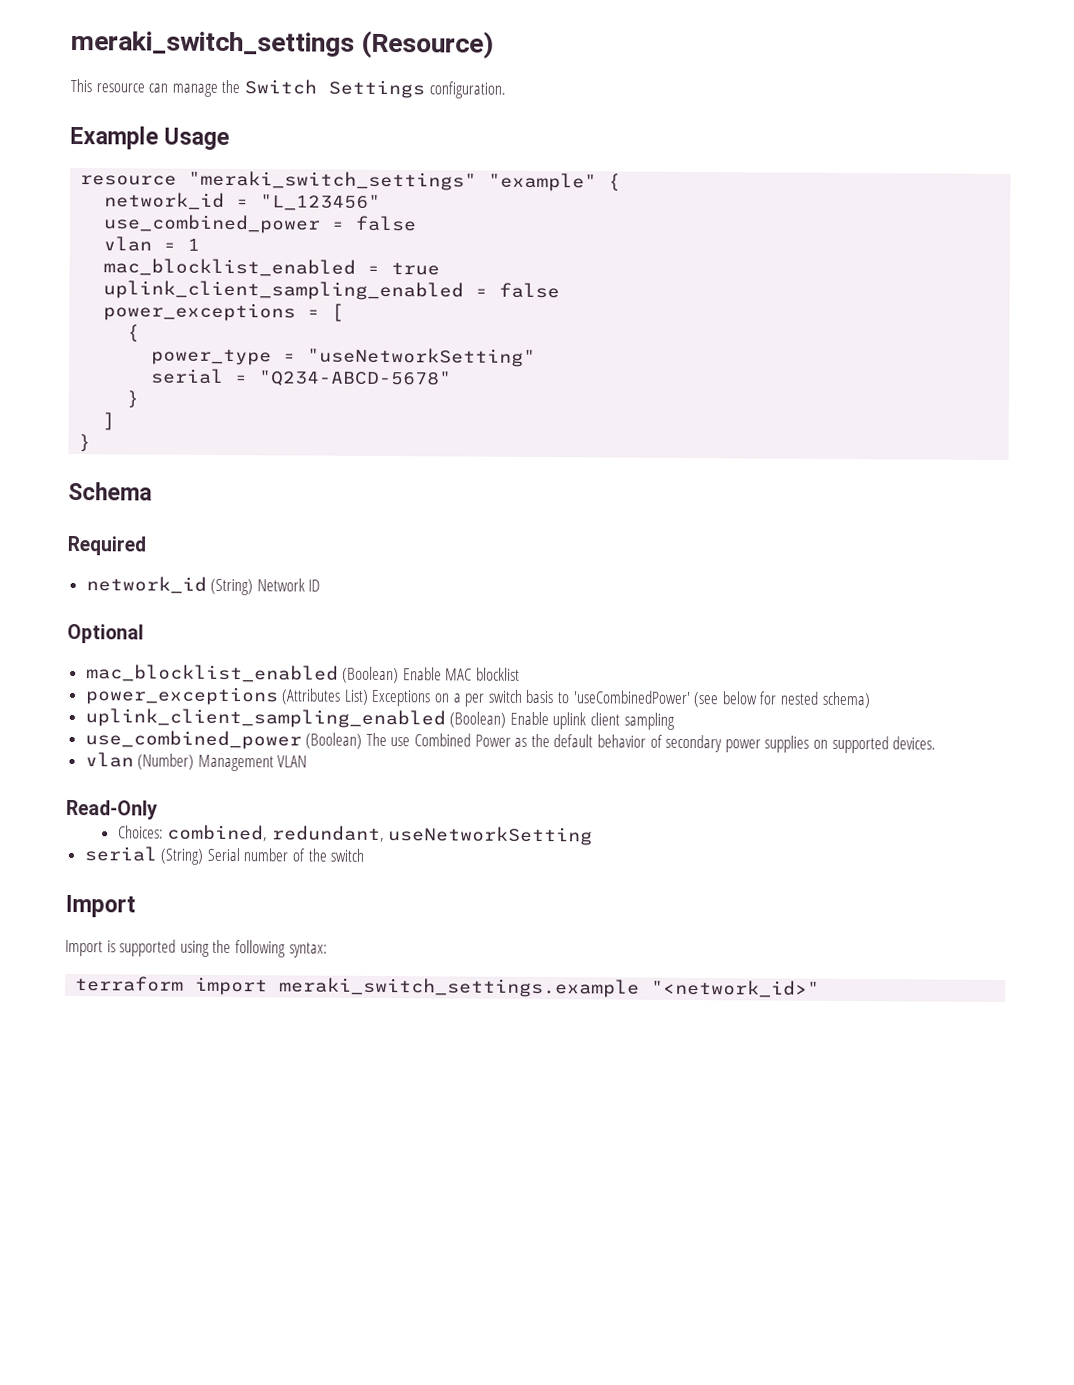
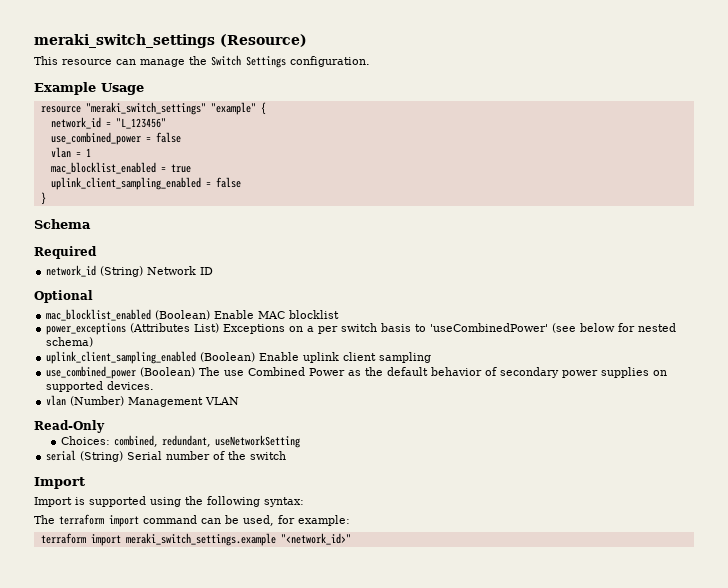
- power_exceptions = [
- {
- power_type = "useNetworkSetting"
- serial = "Q234-ABCD-5678"
- }
- ]
+ The terraform import command can be used, for example:

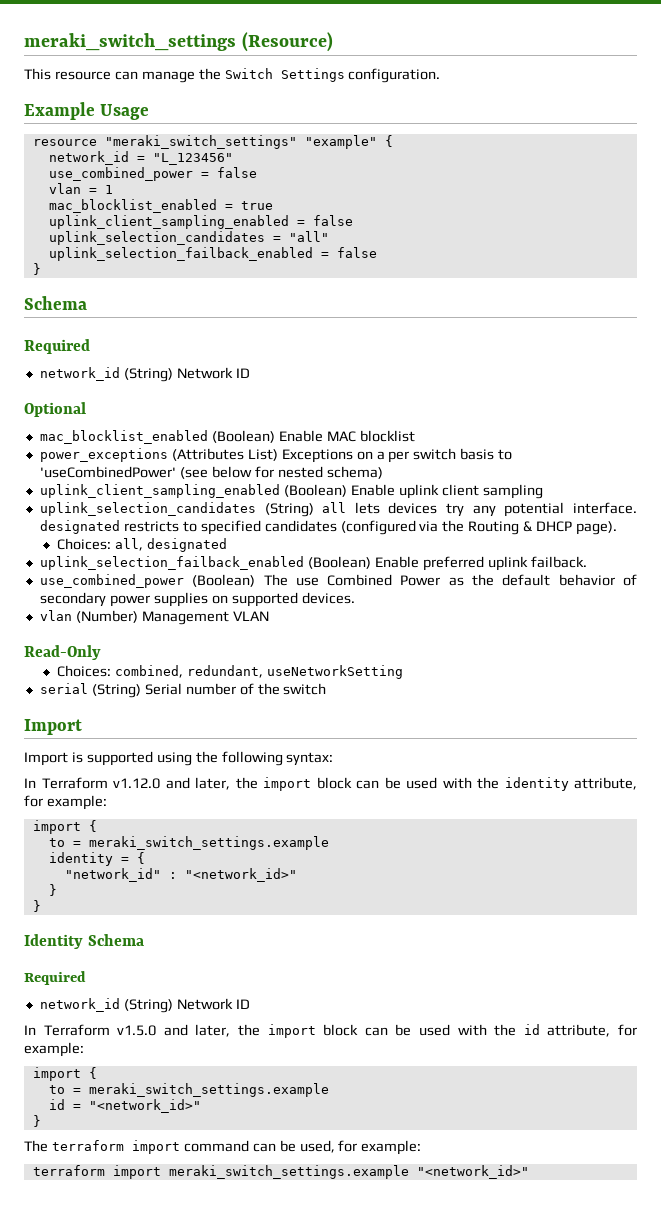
+ uplink_selection_candidates = "all"
+ uplink_selection_failback_enabled = false
+ uplink_selection_candidates (String) all lets devices try any potential interface. designated restricts to specified candidates (configured via the Routing & DHCP page).
+ Choices: all, designated
+ uplink_selection_failback_enabled (Boolean) Enable preferred uplink failback.
+ In Terraform v1.12.0 and later, the import block can be used with the identity attribute, for example:
+ import {
+ to = meraki_switch_settings.example
+ identity = {
+ "network_id" : "<network_id>"
+ }
+ }
+ Identity Schema
+ Required
+ network_id (String) Network ID
+ In Terraform v1.5.0 and later, the import block can be used with the id attribute, for example:
+ import {
+ to = meraki_switch_settings.example
+ id = "<network_id>"
+ }

